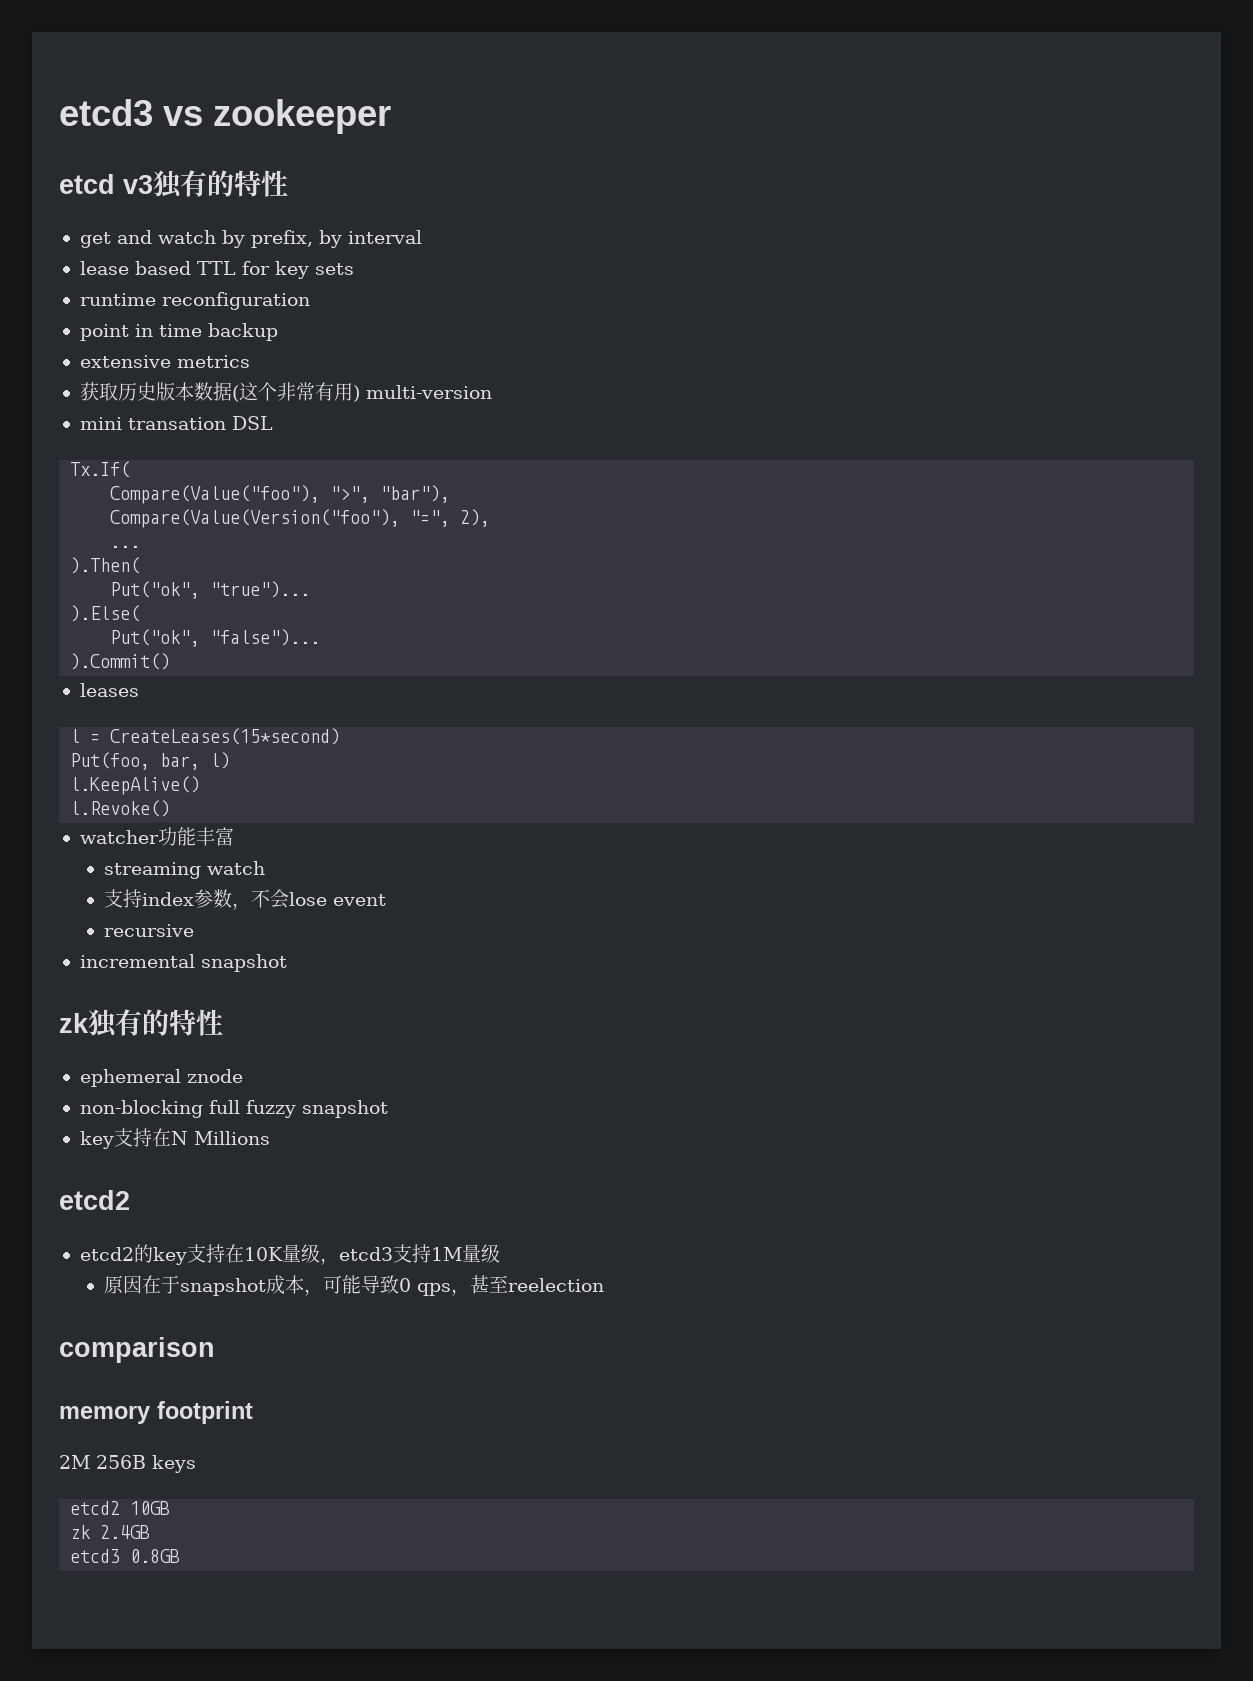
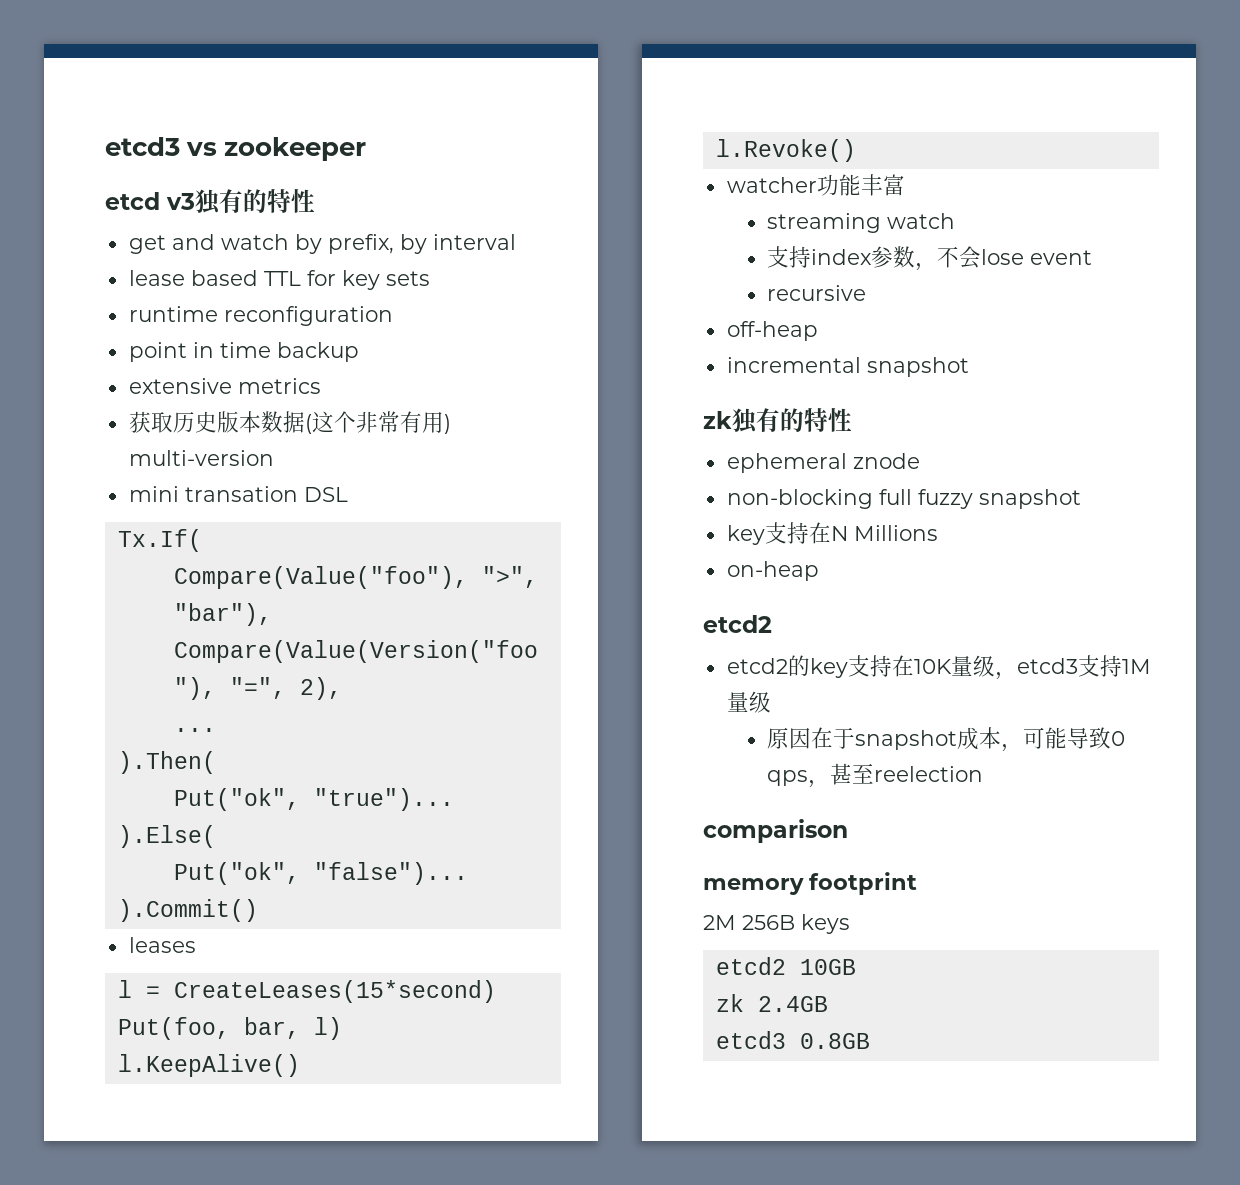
+ off-heap
+ on-heap

